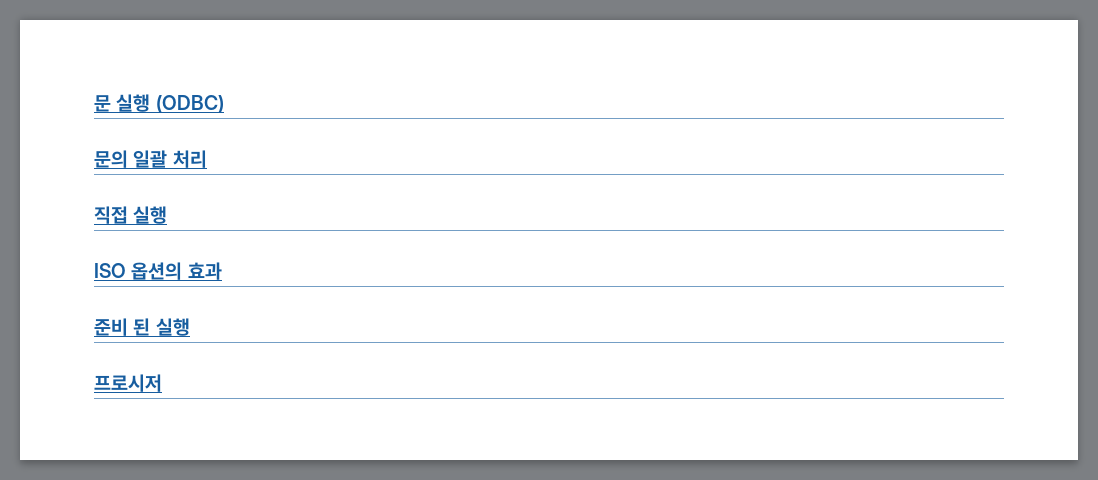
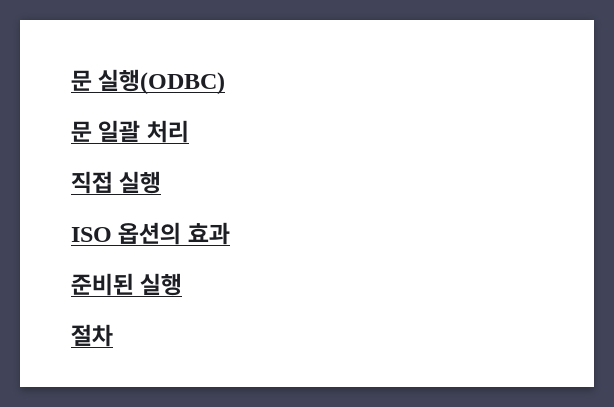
- 문 실행 (ODBC)
- 문의 일괄 처리
+ 문 실행(ODBC)
+ 문 일괄 처리
- 준비 된 실행
- 프로시저
+ 준비된 실행
+ 절차

